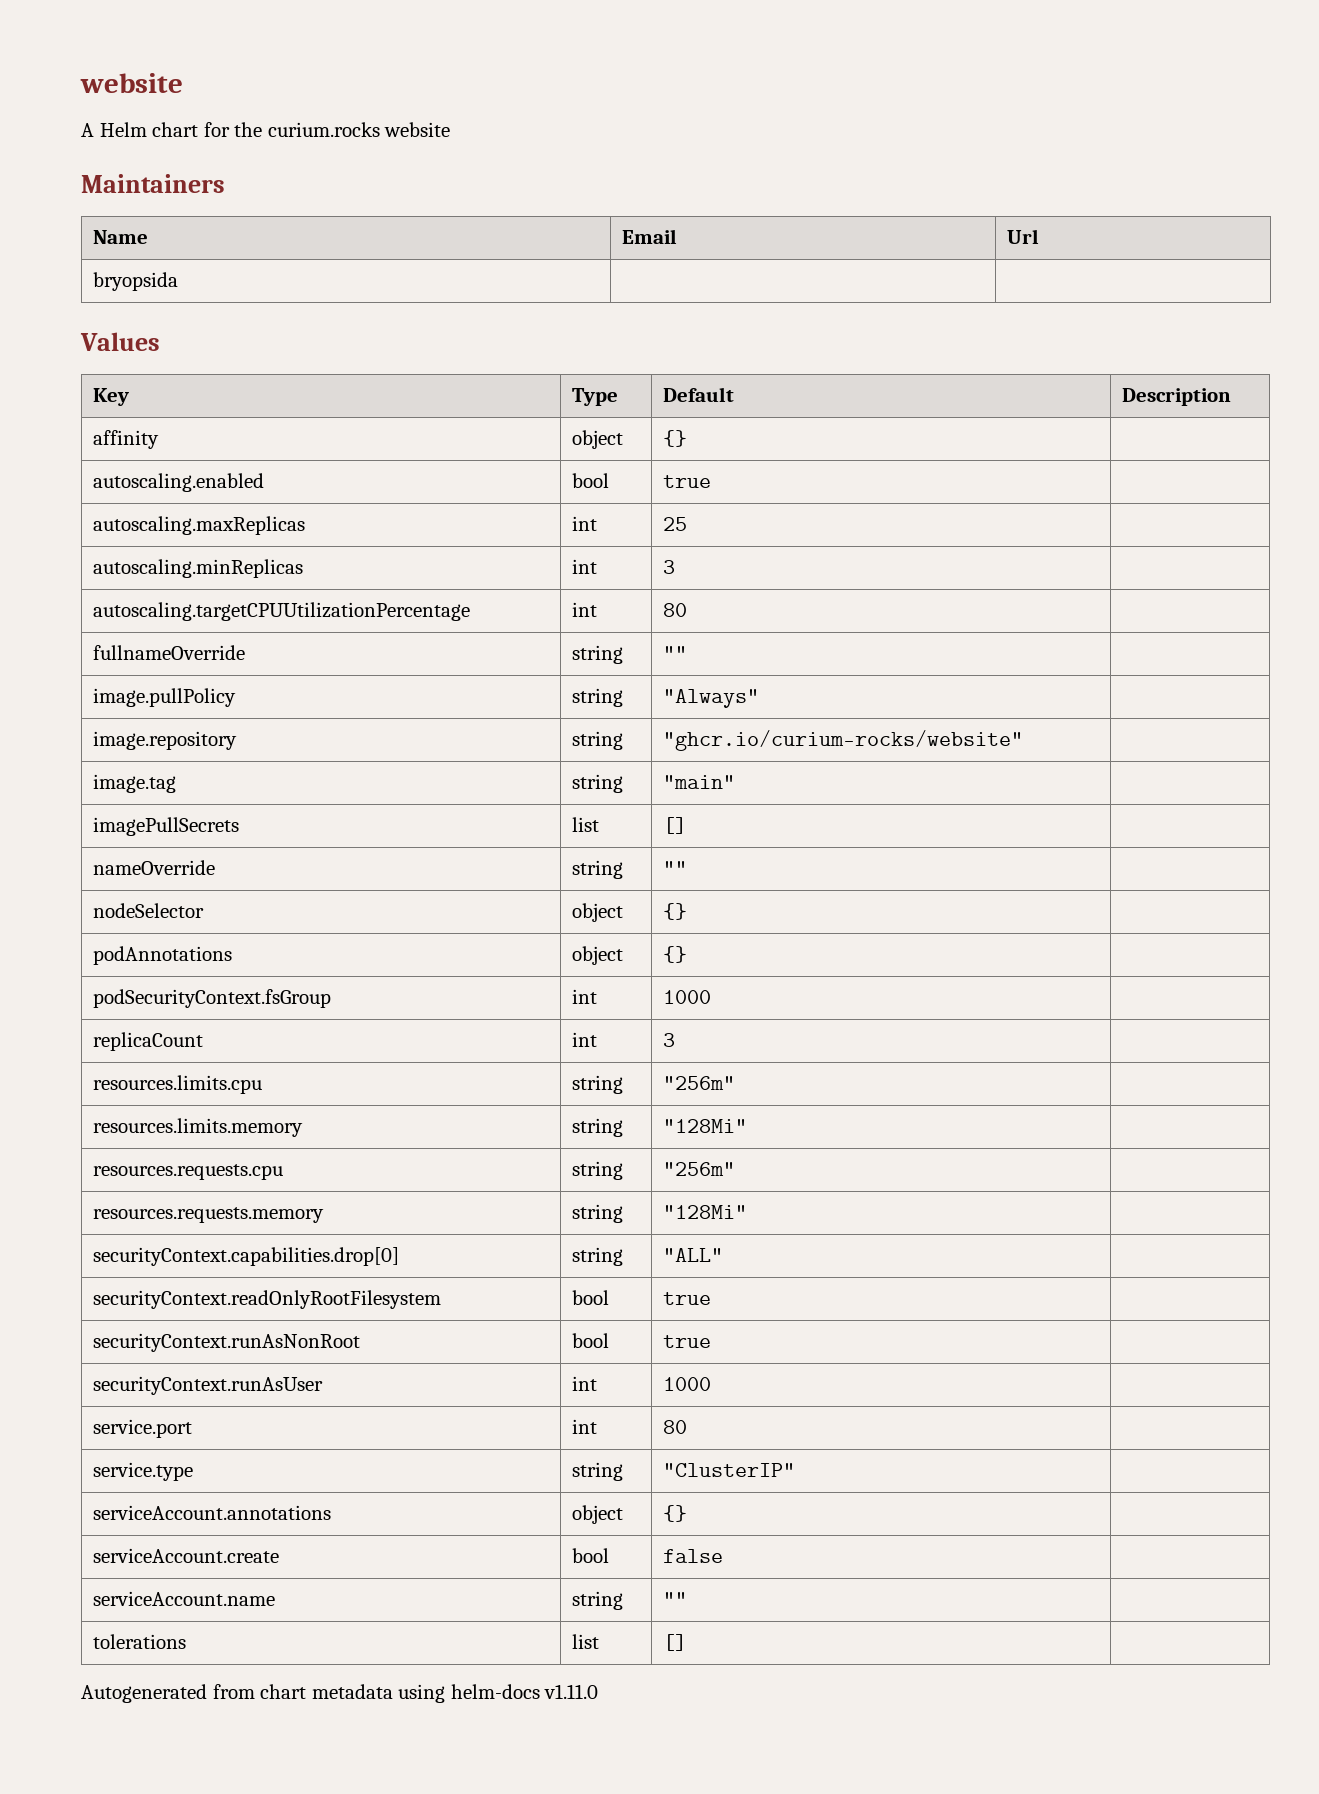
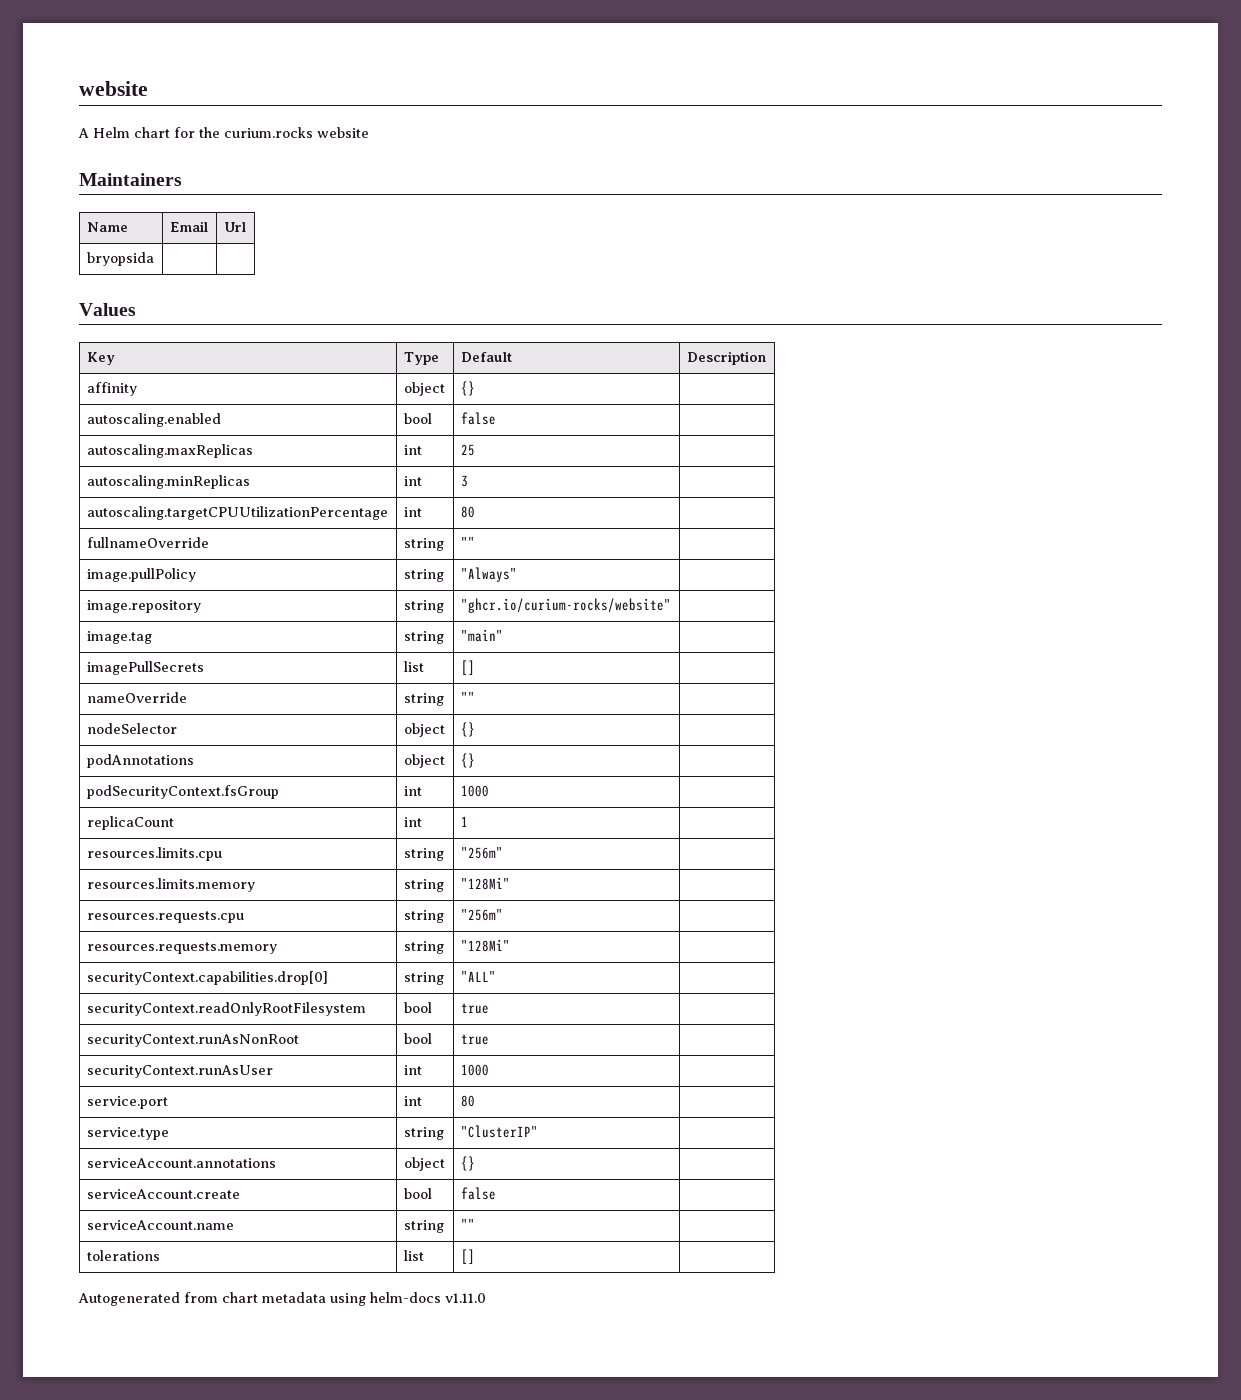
- autoscaling.enabled | bool | true |
+ autoscaling.enabled | bool | false |
- replicaCount | int | 3 |
+ replicaCount | int | 1 |

